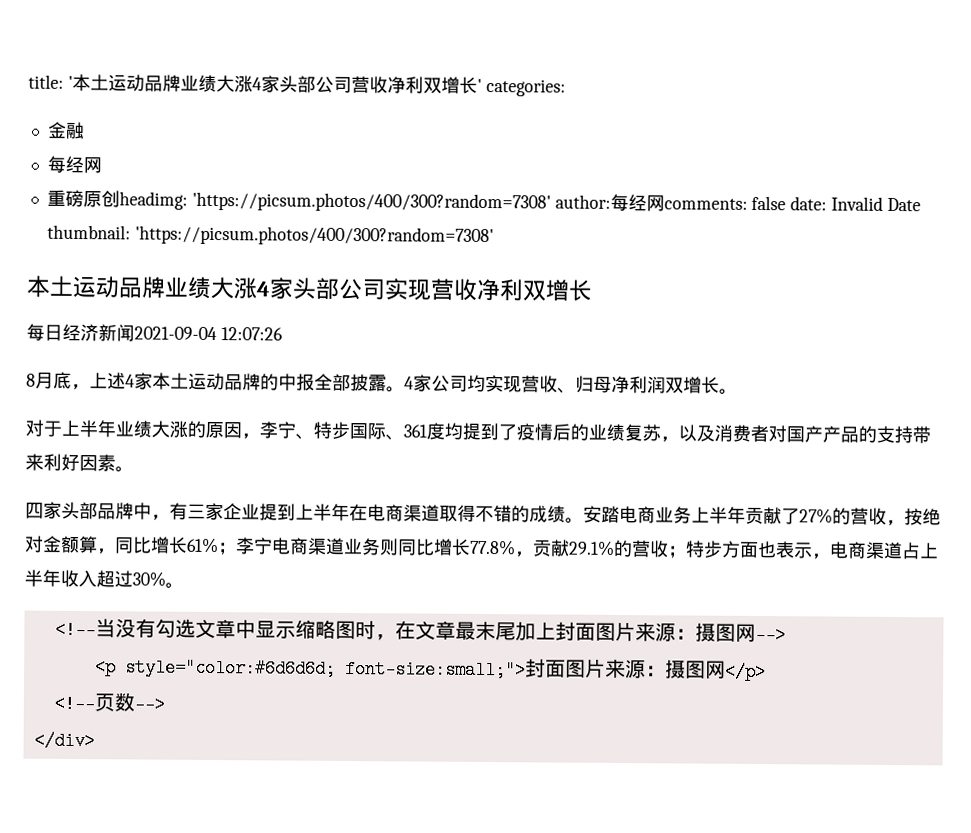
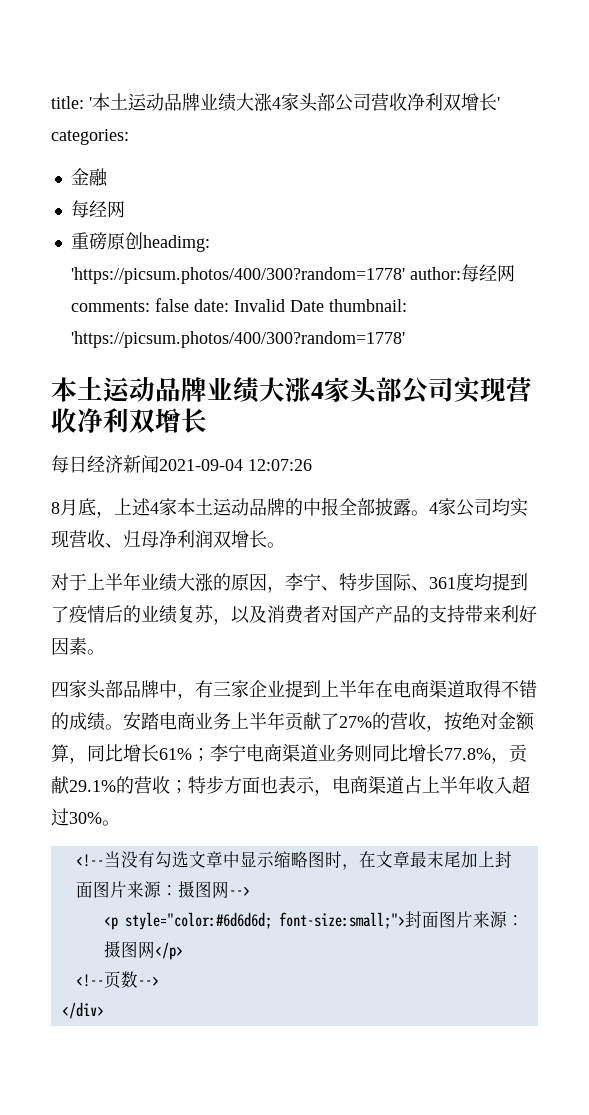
- 重磅原创headimg: 'https://picsum.photos/400/300?random=7308' author:每经网comments: false date: Invalid Date thumbnail: 'https://picsum.photos/400/300?random=7308'
+ 重磅原创headimg: 'https://picsum.photos/400/300?random=1778' author:每经网comments: false date: Invalid Date thumbnail: 'https://picsum.photos/400/300?random=1778'

